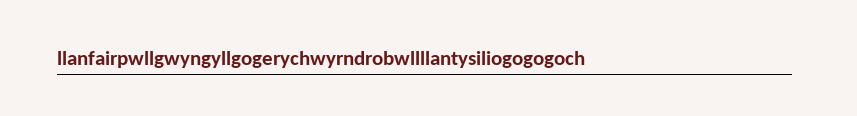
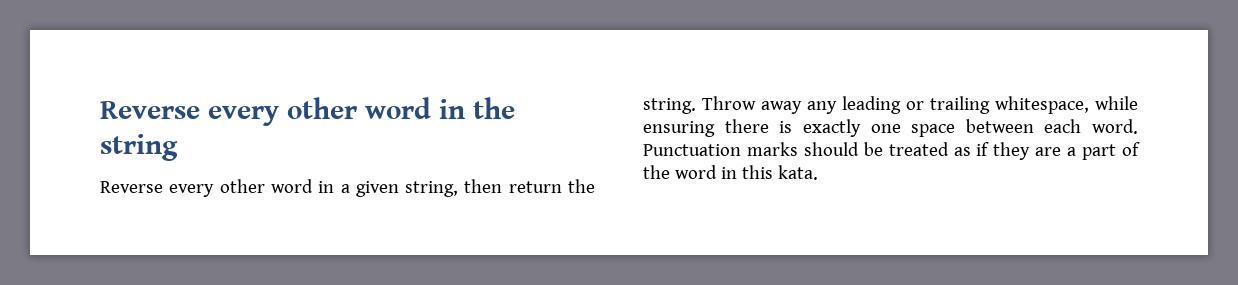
- llanfairpwllgwyngyllgogerychwyrndrobwllllantysiliogogogoch
+ Reverse every other word in the string
+ Reverse every other word in a given string, then return the string. Throw away any leading or trailing whitespace, while ensuring there is exactly one space between each word. Punctuation marks should be treated as if they are a part of the word in this kata.

